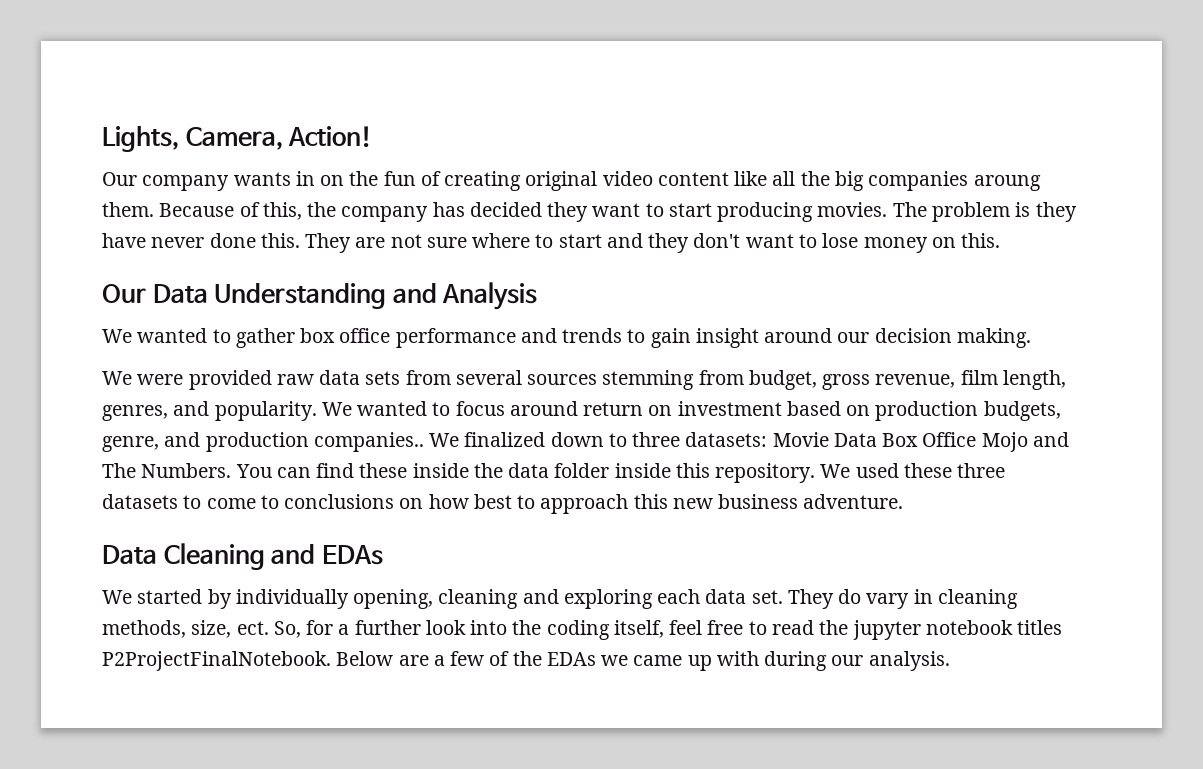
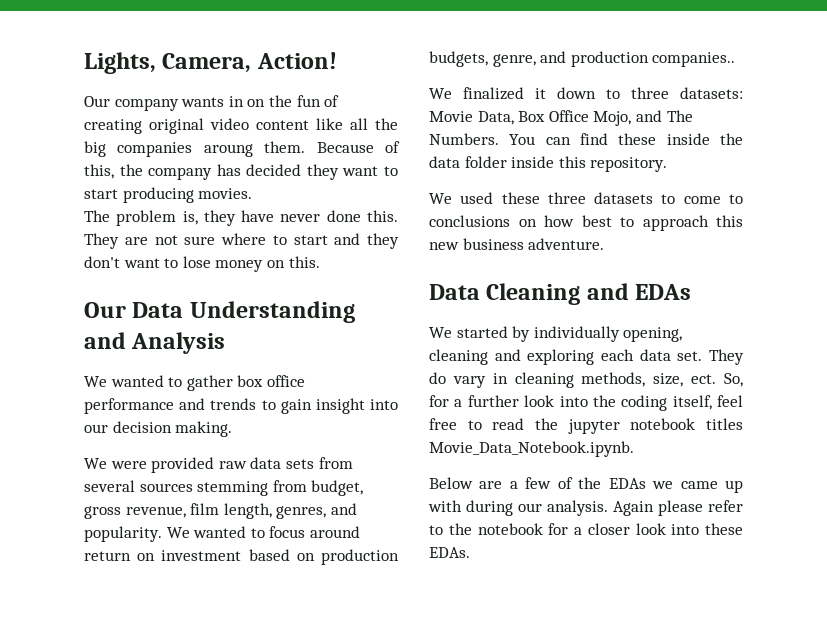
- Because of this, the company has decided they want to start producing movies. The problem is they have never done this.
+ Because of this, the company has decided they want to start producing movies.
+ The problem is, they have never done this.
- We wanted to gather box office performance and trends to gain insight around our decision making.
+ We wanted to gather box office performance and trends to gain insight into our decision making.
- We wanted to focus around return on investment based on production budgets, genre, and production companies.. We finalized down to three datasets: Movie Data Box Office Mojo and The Numbers.
+ We wanted to focus around return on investment based on production budgets, genre, and production companies..
+ We finalized it down to three datasets: Movie Data, Box Office Mojo, and The Numbers.
- You can find these inside the data folder inside this repository. We used these three datasets to come to conclusions on how best to approach this new business adventure.
+ You can find these inside the data folder inside this repository.
+ We used these three datasets to come to conclusions on how best to approach this new business adventure.
- So, for a further look into the coding itself, feel free to read the jupyter notebook titles P2ProjectFinalNotebook. Below are a few of the EDAs we came up with during our analysis.
+ So, for a further look into the coding itself, feel free to read the jupyter notebook titles Movie_Data_Notebook.ipynb.
+ Below are a few of the EDAs we came up with during our analysis.
+ Again please refer to the notebook for a closer look into these EDAs.

